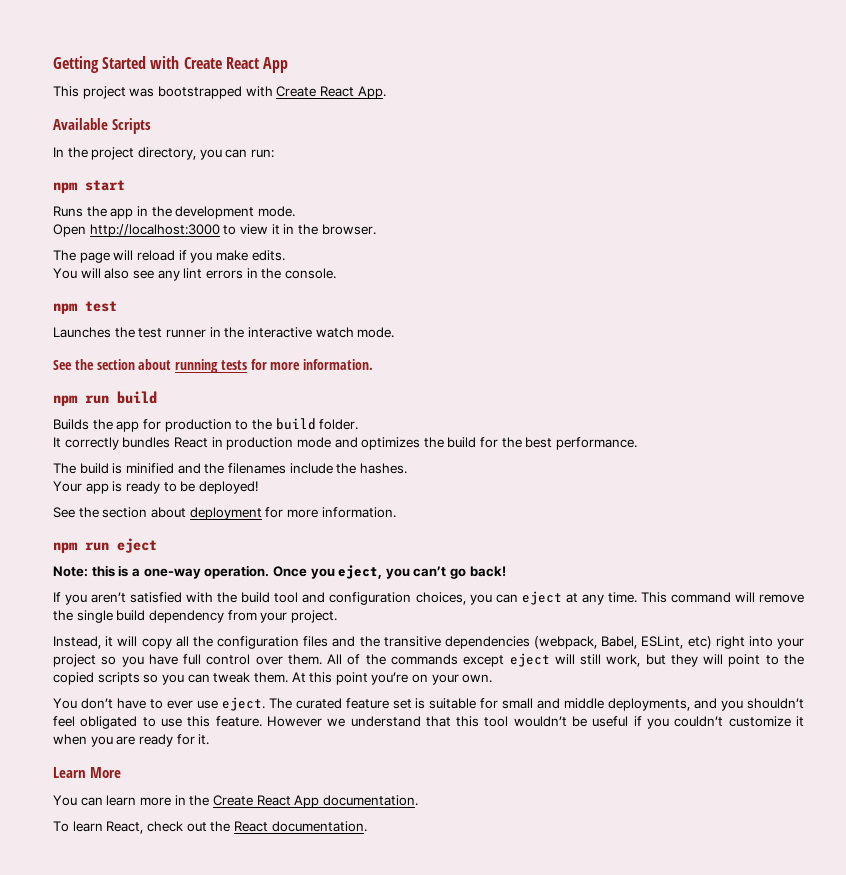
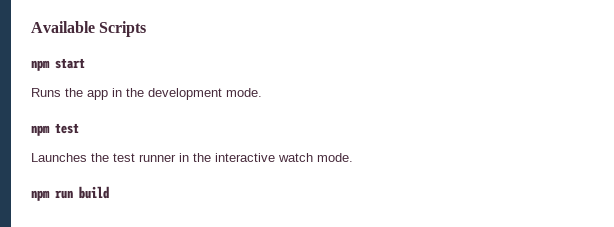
- Getting Started with Create React App
- This project was bootstrapped with Create React App.
  Available Scripts
- In the project directory, you can run:
- Open http://localhost:3000 to view it in the browser.
- The page will reload if you make edits.
- You will also see any lint errors in the console.
- See the section about running tests for more information.
  npm run build
- Builds the app for production to the build folder.
- It correctly bundles React in production mode and optimizes the build for the best performance.
- The build is minified and the filenames include the hashes.
- Your app is ready to be deployed!
- See the section about deployment for more information.
- npm run eject
- Note: this is a one-way operation. Once you eject, you can’t go back!
- If you aren’t satisfied with the build tool and configuration choices, you can eject at any time. This command will remove the single build dependency from your project.
- Instead, it will copy all the configuration files and the transitive dependencies (webpack, Babel, ESLint, etc) right into your project so you have full control over them. All of the commands except eject will still work, but they will point to the copied scripts so you can tweak them. At this point you’re on your own.
- You don’t have to ever use eject. The curated feature set is suitable for small and middle deployments, and you shouldn’t feel obligated to use this feature. However we understand that this tool wouldn’t be useful if you couldn’t customize it when you are ready for it.
- Learn More
- You can learn more in the Create React App documentation.
- To learn React, check out the React documentation.

